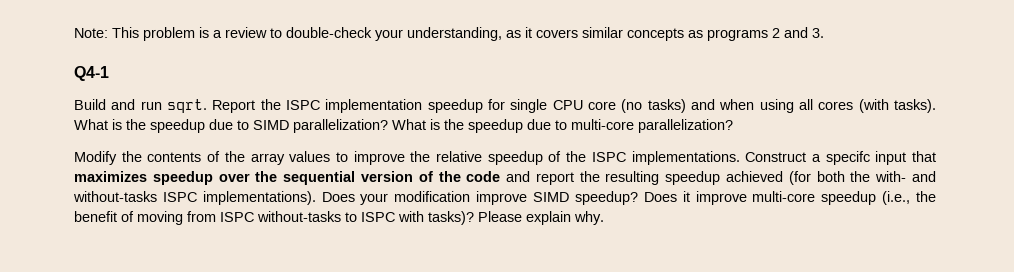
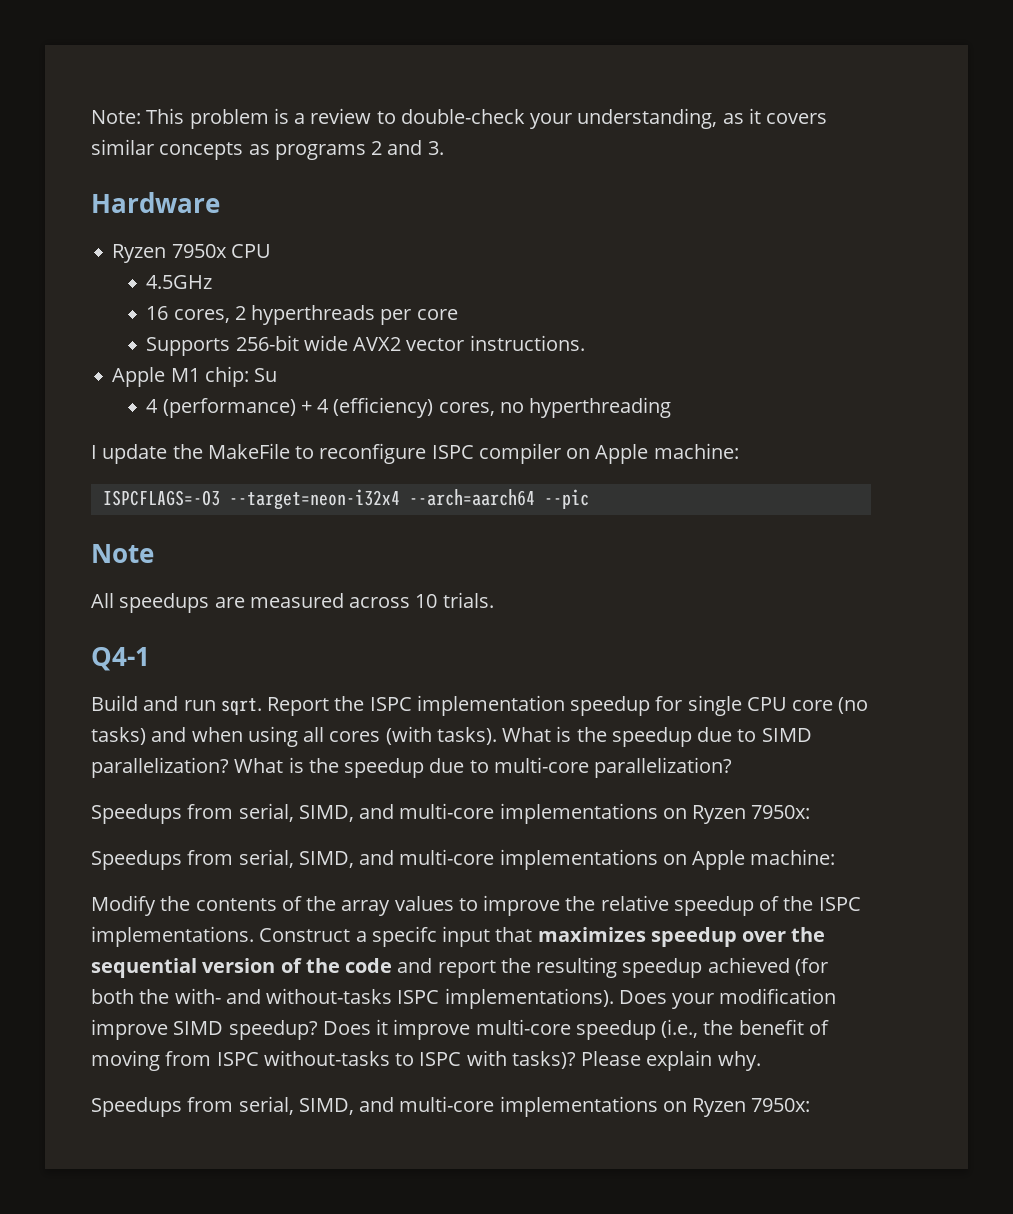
+ Hardware
+ Ryzen 7950x CPU
+ 4.5GHz
+ 16 cores, 2 hyperthreads per core
+ Supports 256-bit wide AVX2 vector instructions.
+ Apple M1 chip: Su
+ 4 (performance) + 4 (efficiency) cores, no hyperthreading
+ I update the MakeFile to reconfigure ISPC compiler on Apple machine:
+ ISPCFLAGS=-O3 --target=neon-i32x4 --arch=aarch64 --pic
+ Note
+ All speedups are measured across 10 trials.
  What is the speedup due to multi-core parallelization?
+ Speedups from serial, SIMD, and multi-core implementations on Ryzen 7950x:
+ Speedups from serial, SIMD, and multi-core implementations on Apple machine:
  Please explain why.
+ Speedups from serial, SIMD, and multi-core implementations on Ryzen 7950x:

